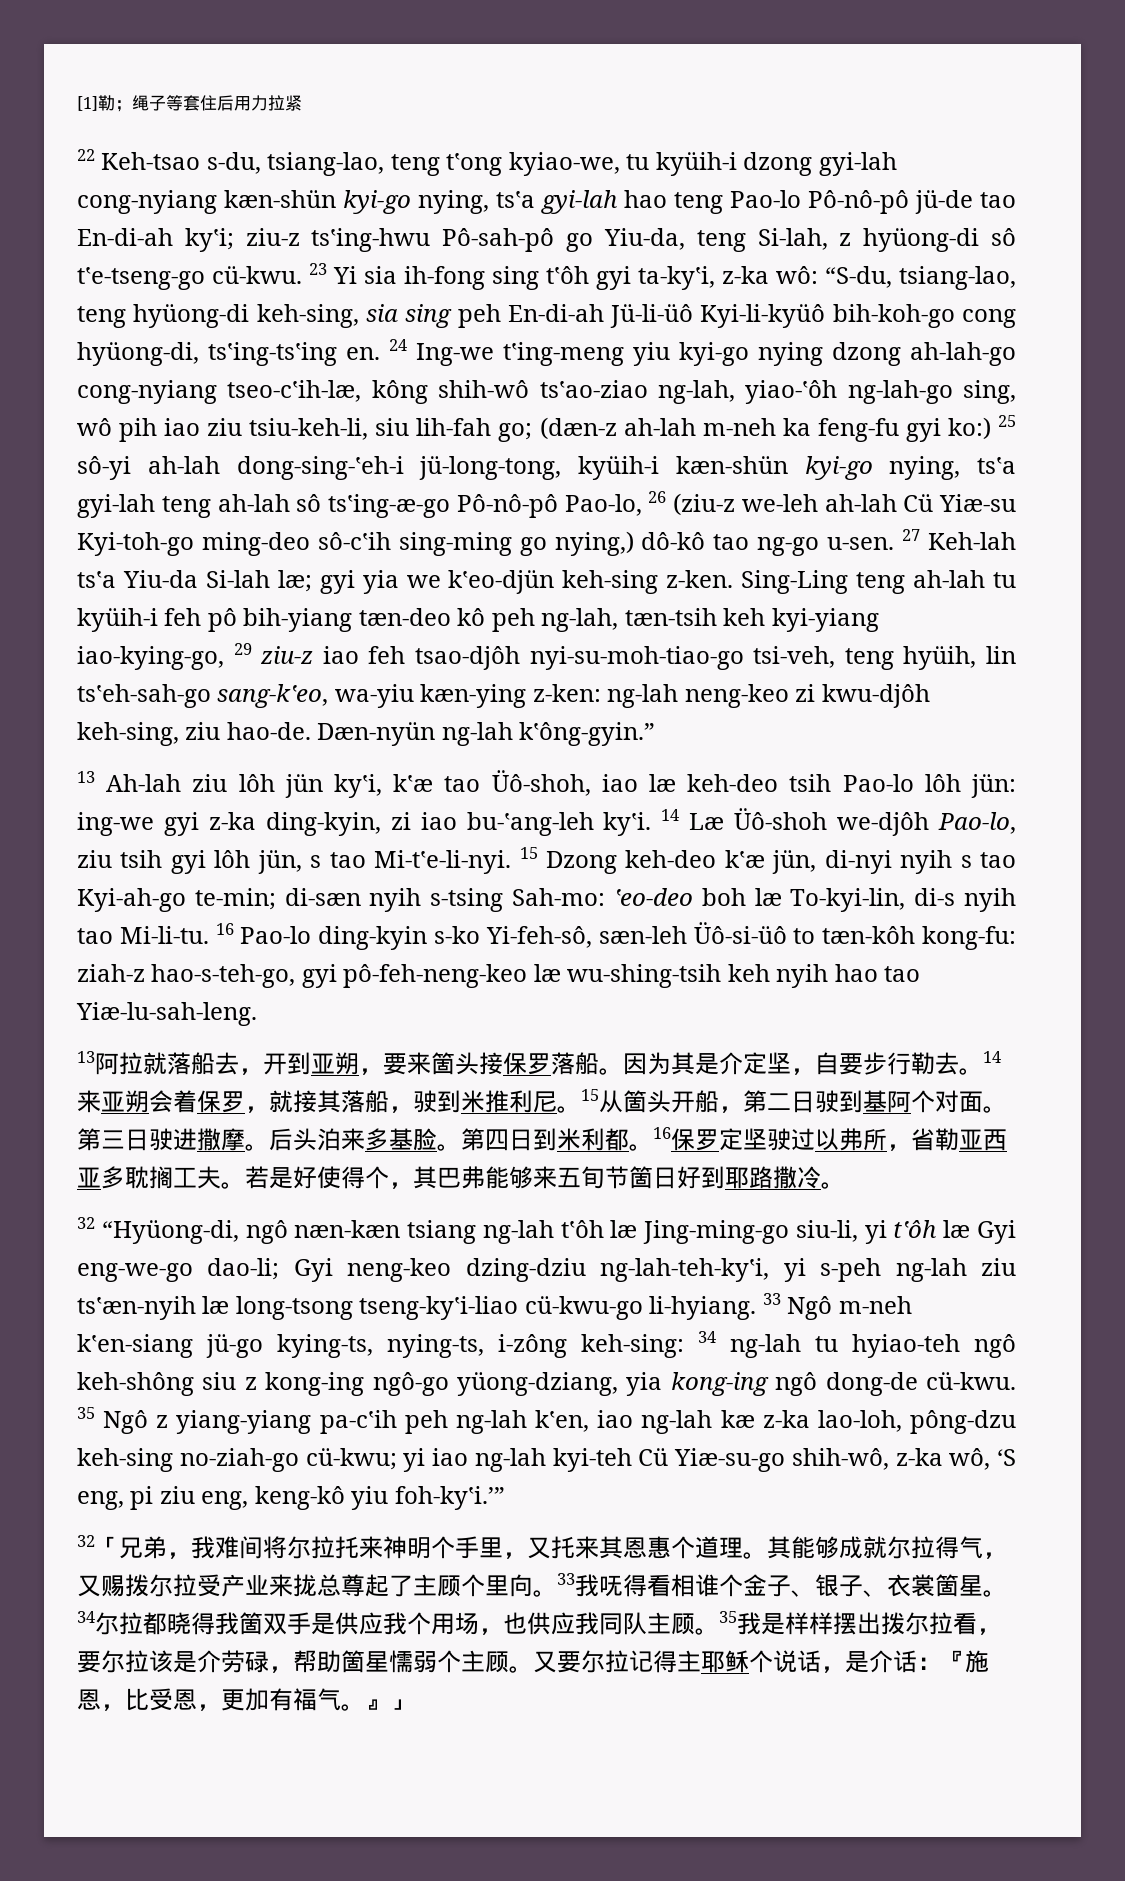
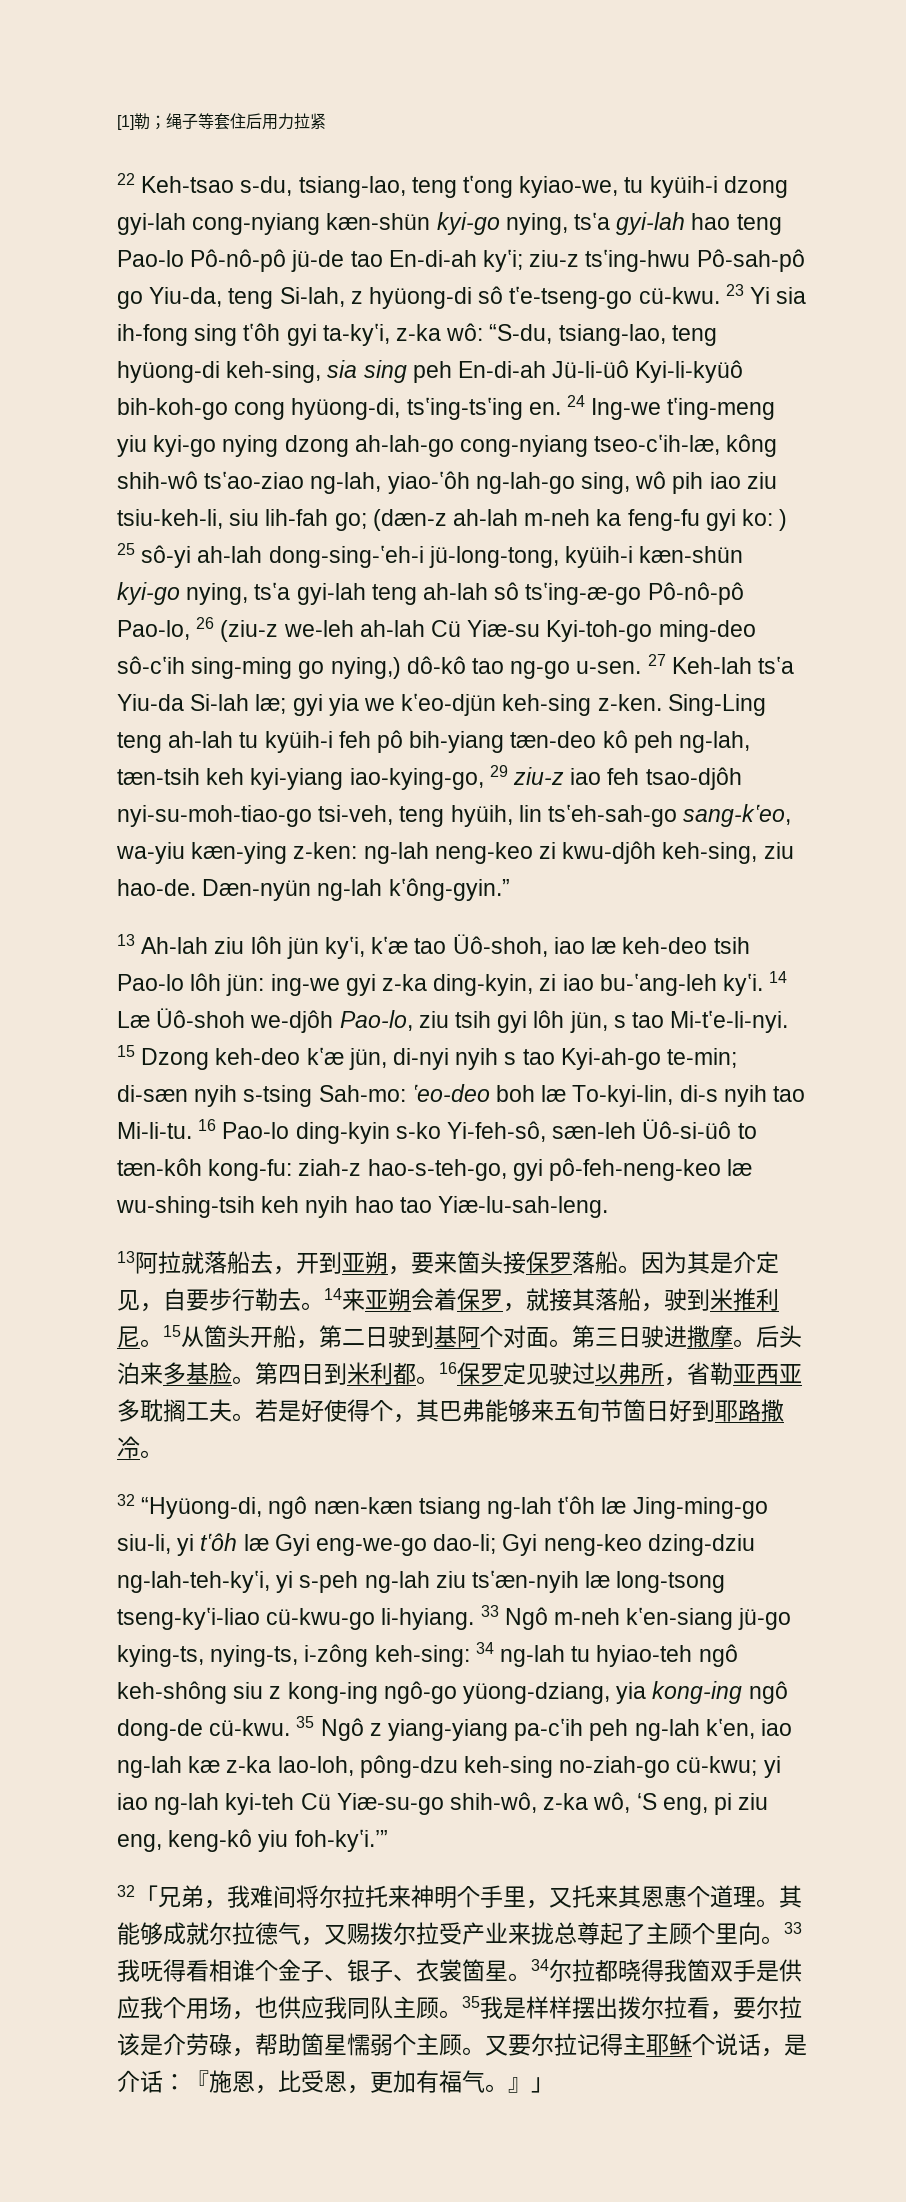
- (dæn-z ah-lah m-neh ka feng-fu gyi ko:) 25 sô-yi ah-lah dong-sing-ʽeh-i jü-long-tong, kyüih-i kæn-shün kyi-go nying, tsʽa gyi-lah teng ah-lah sô tsʽing-æ-go Pô-nô-pô Pao-lo, 26 (ziu-z we-leh ah-lah Cü Yiæ-su Kyi-toh-go ming-deo sô-cʽih sing-ming go nying,) dô-kô tao ng-go u-sen.
+ (dæn-z ah-lah m-neh ka feng-fu gyi ko: ) 25 sô-yi ah-lah dong-sing-ʽeh-i jü-long-tong, kyüih-i kæn-shün kyi-go nying, tsʽa gyi-lah teng ah-lah sô tsʽing-æ-go Pô-nô-pô Pao-lo, 26 (ziu-z we-leh ah-lah Cü Yiæ-su Kyi-toh-go ming-deo sô-cʽih sing-ming go nying,) dô-kô tao ng-go u-sen.
- 因为其是介定坚，自要步行勒去。
+ 因为其是介定见，自要步行勒去。
- 16保罗定坚驶过以弗所，省勒亚西亚多耽搁工夫。
+ 16保罗定见驶过以弗所，省勒亚西亚多耽搁工夫。
- 其能够成就尔拉得气，又赐拨尔拉受产业来拢总尊起了主顾个里向。
+ 其能够成就尔拉德气，又赐拨尔拉受产业来拢总尊起了主顾个里向。

